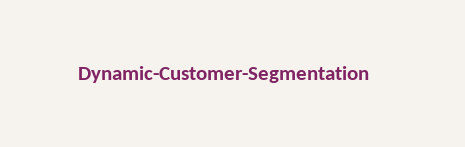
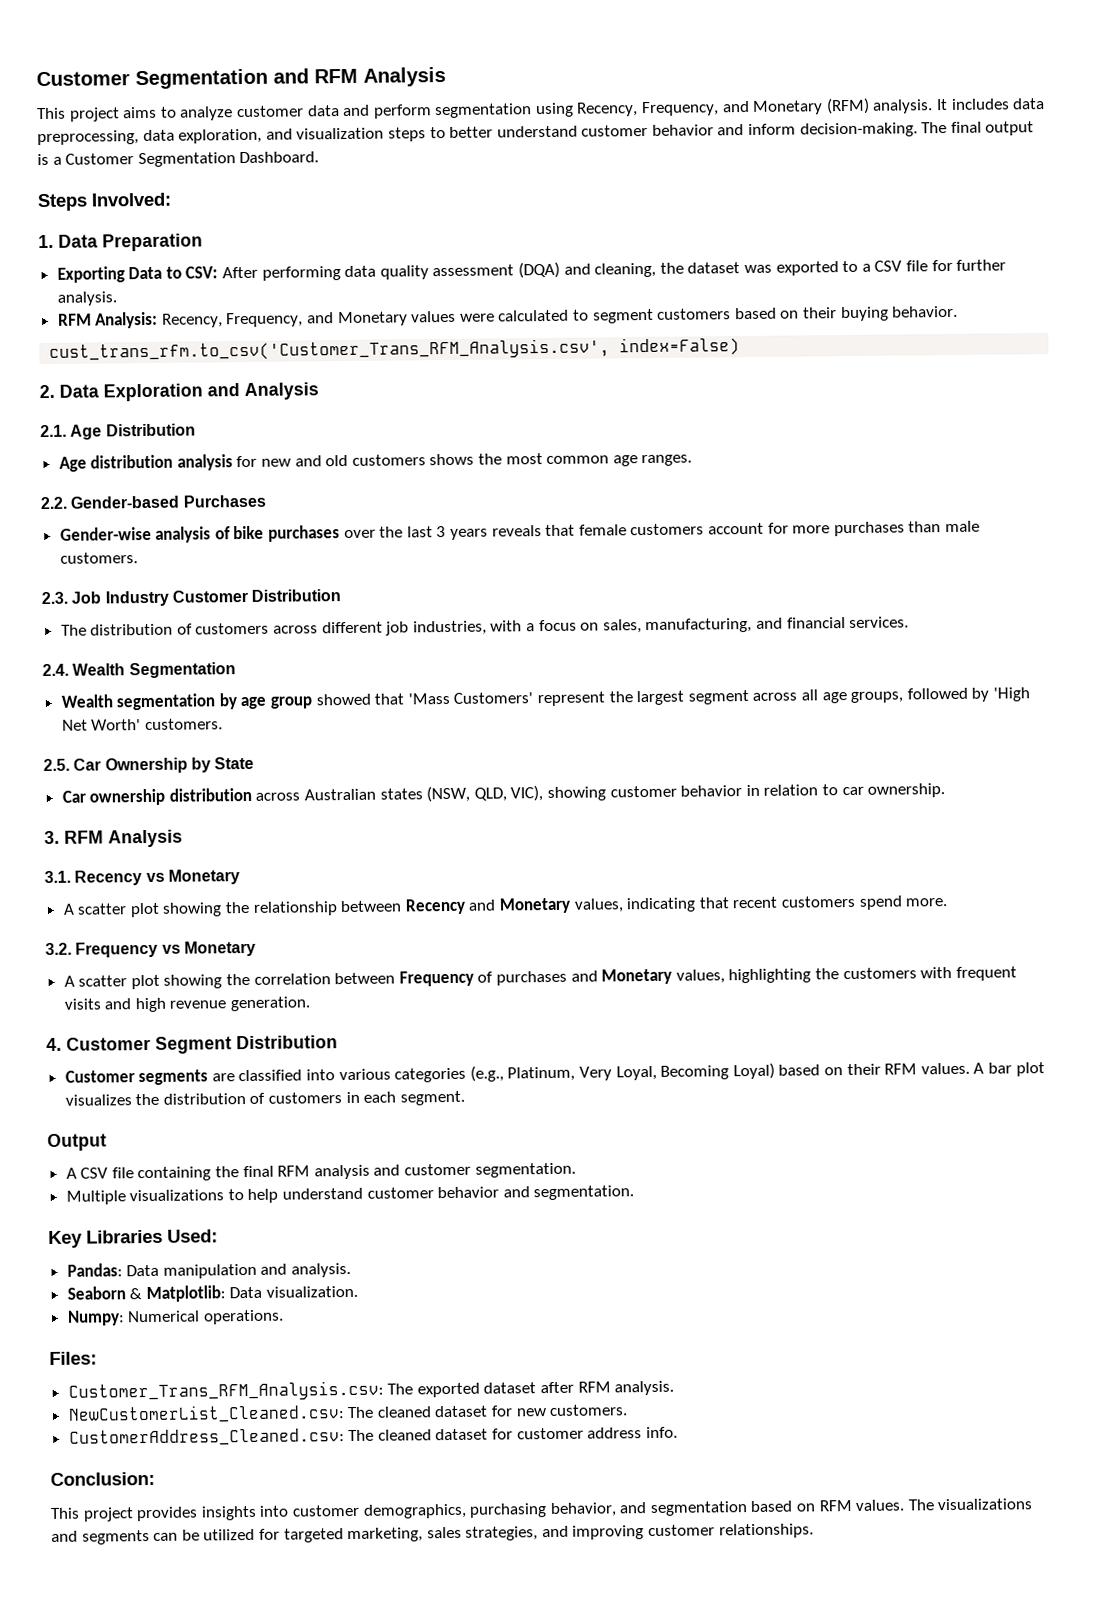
- Dynamic-Customer-Segmentation
+ Customer Segmentation and RFM Analysis
+ This project aims to analyze customer data and perform segmentation using Recency, Frequency, and Monetary (RFM) analysis. It includes data preprocessing, data exploration, and visualization steps to better understand customer behavior and inform decision-making. The final output is a Customer Segmentation Dashboard.
+ Steps Involved:
+ 1. Data Preparation
+ Exporting Data to CSV: After performing data quality assessment (DQA) and cleaning, the dataset was exported to a CSV file for further analysis.
+ RFM Analysis: Recency, Frequency, and Monetary values were calculated to segment customers based on their buying behavior.
+ cust_trans_rfm.to_csv('Customer_Trans_RFM_Analysis.csv', index=False)
+ 2. Data Exploration and Analysis
+ 2.1. Age Distribution
+ Age distribution analysis for new and old customers shows the most common age ranges.
+ 2.2. Gender-based Purchases
+ Gender-wise analysis of bike purchases over the last 3 years reveals that female customers account for more purchases than male customers.
+ 2.3. Job Industry Customer Distribution
+ The distribution of customers across different job industries, with a focus on sales, manufacturing, and financial services.
+ 2.4. Wealth Segmentation
+ Wealth segmentation by age group showed that 'Mass Customers' represent the largest segment across all age groups, followed by 'High Net Worth' customers.
+ 2.5. Car Ownership by State
+ Car ownership distribution across Australian states (NSW, QLD, VIC), showing customer behavior in relation to car ownership.
+ 3. RFM Analysis
+ 3.1. Recency vs Monetary
+ A scatter plot showing the relationship between Recency and Monetary values, indicating that recent customers spend more.
+ 3.2. Frequency vs Monetary
+ A scatter plot showing the correlation between Frequency of purchases and Monetary values, highlighting the customers with frequent visits and high revenue generation.
+ 4. Customer Segment Distribution
+ Customer segments are classified into various categories (e.g., Platinum, Very Loyal, Becoming Loyal) based on their RFM values. A bar plot visualizes the distribution of customers in each segment.
+ Output
+ A CSV file containing the final RFM analysis and customer segmentation.
+ Multiple visualizations to help understand customer behavior and segmentation.
+ Key Libraries Used:
+ Pandas: Data manipulation and analysis.
+ Seaborn & Matplotlib: Data visualization.
+ Numpy: Numerical operations.
+ Files:
+ Customer_Trans_RFM_Analysis.csv: The exported dataset after RFM analysis.
+ NewCustomerList_Cleaned.csv: The cleaned dataset for new customers.
+ CustomerAddress_Cleaned.csv: The cleaned dataset for customer address info.
+ Conclusion:
+ This project provides insights into customer demographics, purchasing behavior, and segmentation based on RFM values. The visualizations and segments can be utilized for targeted marketing, sales strategies, and improving customer relationships.

